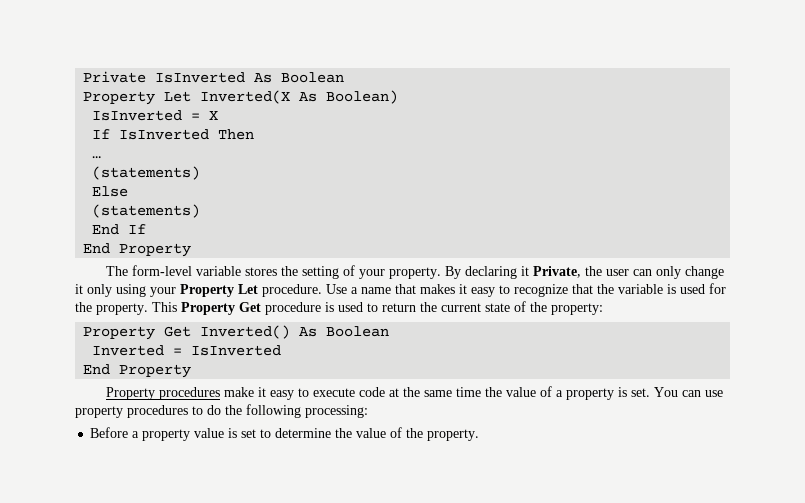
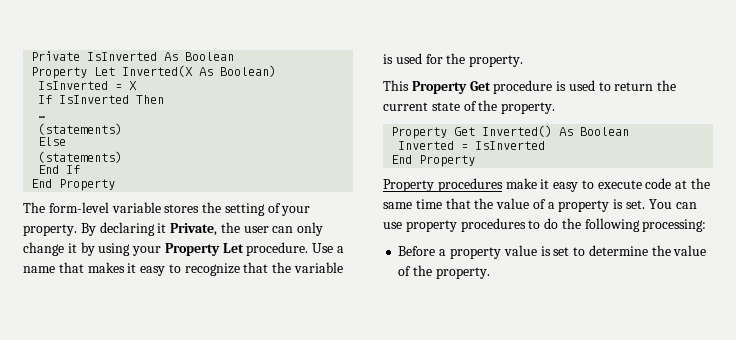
- By declaring it Private, the user can only change it only using your Property Let procedure.
+ By declaring it Private, the user can only change it by using your Property Let procedure.
- Use a name that makes it easy to recognize that the variable is used for the property. This Property Get procedure is used to return the current state of the property:
+ Use a name that makes it easy to recognize that the variable is used for the property.
+ This Property Get procedure is used to return the current state of the property.
- Property procedures make it easy to execute code at the same time the value of a property is set.
+ Property procedures make it easy to execute code at the same time that the value of a property is set.

